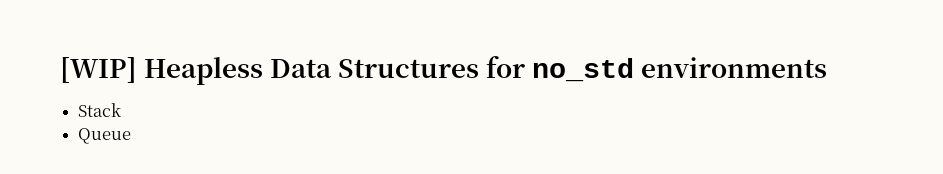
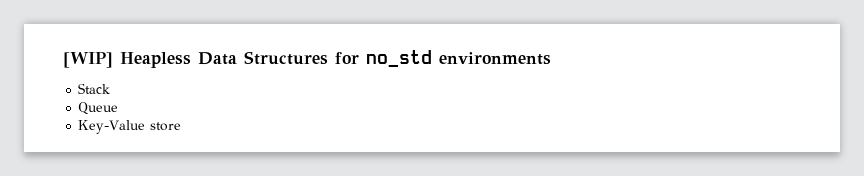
+ Key-Value store

